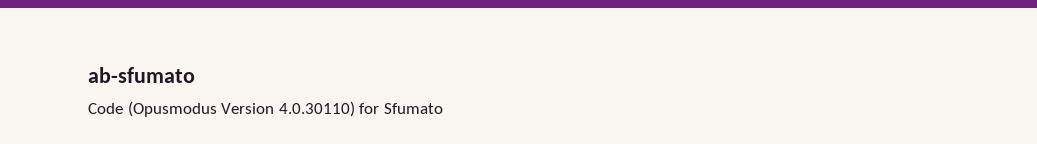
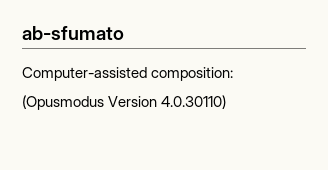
- Code (Opusmodus Version 4.0.30110) for Sfumato
+ Computer-assisted composition:
+ (Opusmodus Version 4.0.30110)

